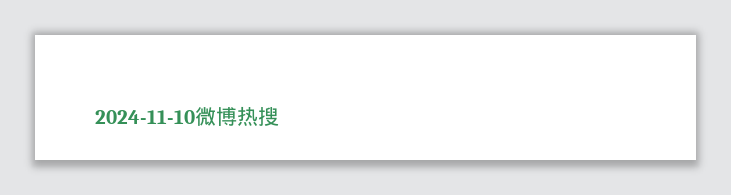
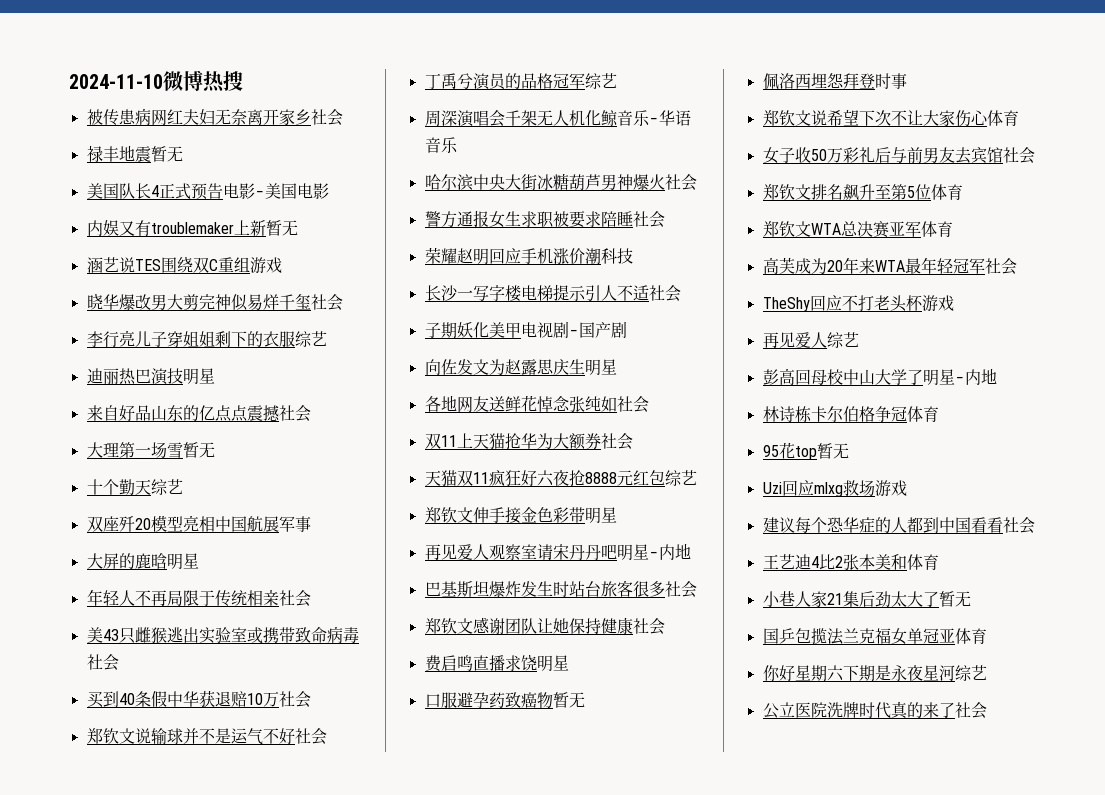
+ 被传患病网红夫妇无奈离开家乡社会
+ 禄丰地震暂无
+ 美国队长4正式预告电影-美国电影
+ 内娱又有troublemaker上新暂无
+ 涵艺说TES围绕双C重组游戏
+ 晓华爆改男大剪完神似易烊千玺社会
+ 李行亮儿子穿姐姐剩下的衣服综艺
+ 迪丽热巴演技明星
+ 来自好品山东的亿点点震撼社会
+ 大理第一场雪暂无
+ 十个勤天综艺
+ 双座歼20模型亮相中国航展军事
+ 大屏的鹿晗明星
+ 年轻人不再局限于传统相亲社会
+ 美43只雌猴逃出实验室或携带致命病毒社会
+ 买到40条假中华获退赔10万社会
+ 郑钦文说输球并不是运气不好社会
+ 丁禹兮演员的品格冠军综艺
+ 周深演唱会千架无人机化鲸音乐-华语音乐
+ 哈尔滨中央大街冰糖葫芦男神爆火社会
+ 警方通报女生求职被要求陪睡社会
+ 荣耀赵明回应手机涨价潮科技
+ 长沙一写字楼电梯提示引人不适社会
+ 子期妖化美甲电视剧-国产剧
+ 向佐发文为赵露思庆生明星
+ 各地网友送鲜花悼念张纯如社会
+ 双11上天猫抢华为大额券社会
+ 天猫双11疯狂好六夜抢8888元红包综艺
+ 郑钦文伸手接金色彩带明星
+ 再见爱人观察室请宋丹丹吧明星-内地
+ 巴基斯坦爆炸发生时站台旅客很多社会
+ 郑钦文感谢团队让她保持健康社会
+ 费启鸣直播求饶明星
+ 口服避孕药致癌物暂无
+ 佩洛西埋怨拜登时事
+ 郑钦文说希望下次不让大家伤心体育
+ 女子收50万彩礼后与前男友去宾馆社会
+ 郑钦文排名飙升至第5位体育
+ 郑钦文WTA总决赛亚军体育
+ 高芙成为20年来WTA最年轻冠军社会
+ TheShy回应不打老头杯游戏
+ 再见爱人综艺
+ 彭高回母校中山大学了明星-内地
+ 林诗栋卡尔伯格争冠体育
+ 95花top暂无
+ Uzi回应mlxg救场游戏
+ 建议每个恐华症的人都到中国看看社会
+ 王艺迪4比2张本美和体育
+ 小巷人家21集后劲太大了暂无
+ 国乒包揽法兰克福女单冠亚体育
+ 你好星期六下期是永夜星河综艺
+ 公立医院洗牌时代真的来了社会

